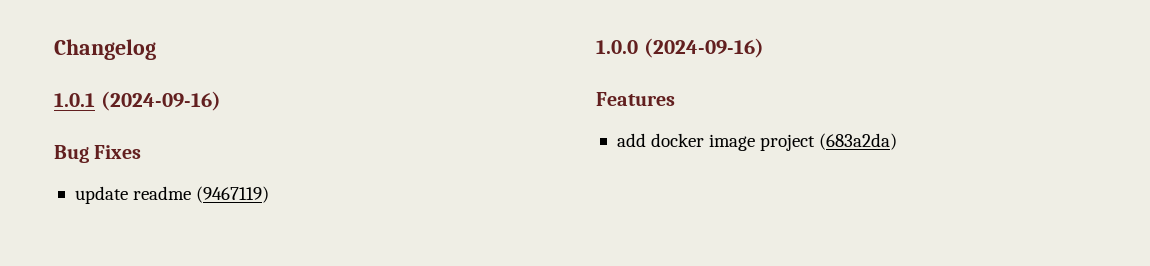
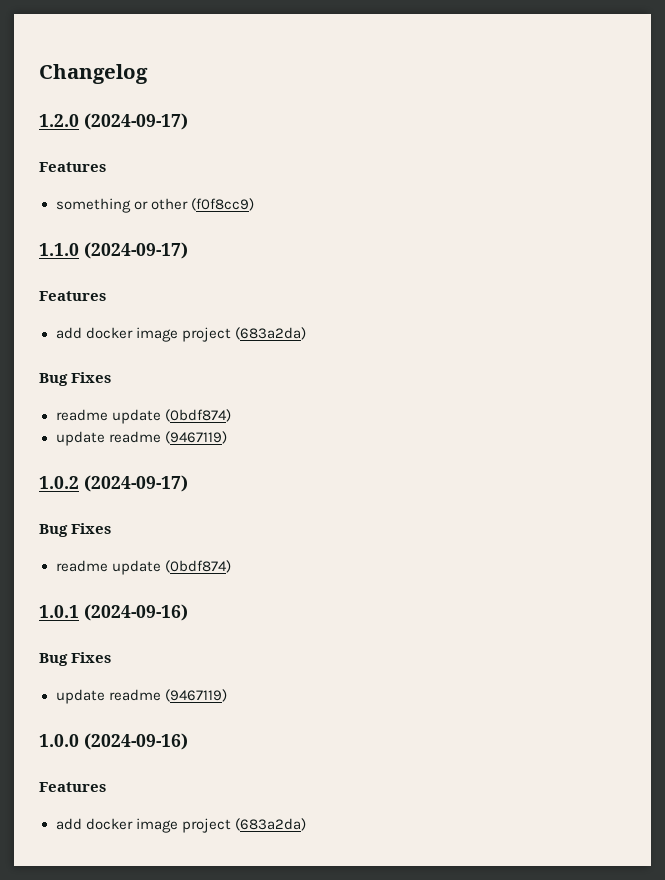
+ 1.2.0 (2024-09-17)
+ Features
+ something or other (f0f8cc9)
+ 1.1.0 (2024-09-17)
+ Features
+ add docker image project (683a2da)
+ Bug Fixes
+ readme update (0bdf874)
+ update readme (9467119)
+ 1.0.2 (2024-09-17)
+ Bug Fixes
+ readme update (0bdf874)

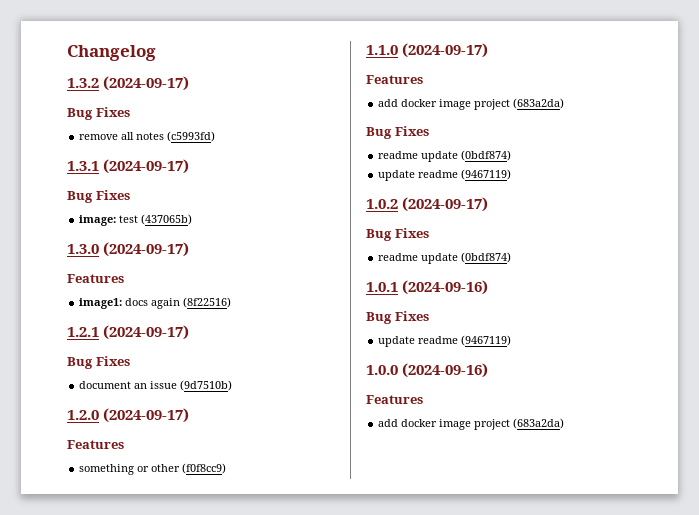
+ 1.3.2 (2024-09-17)
+ Bug Fixes
+ remove all notes (c5993fd)
+ 1.3.1 (2024-09-17)
+ Bug Fixes
+ image: test (437065b)
+ 1.3.0 (2024-09-17)
+ Features
+ image1: docs again (8f22516)
+ 1.2.1 (2024-09-17)
+ Bug Fixes
+ document an issue (9d7510b)

